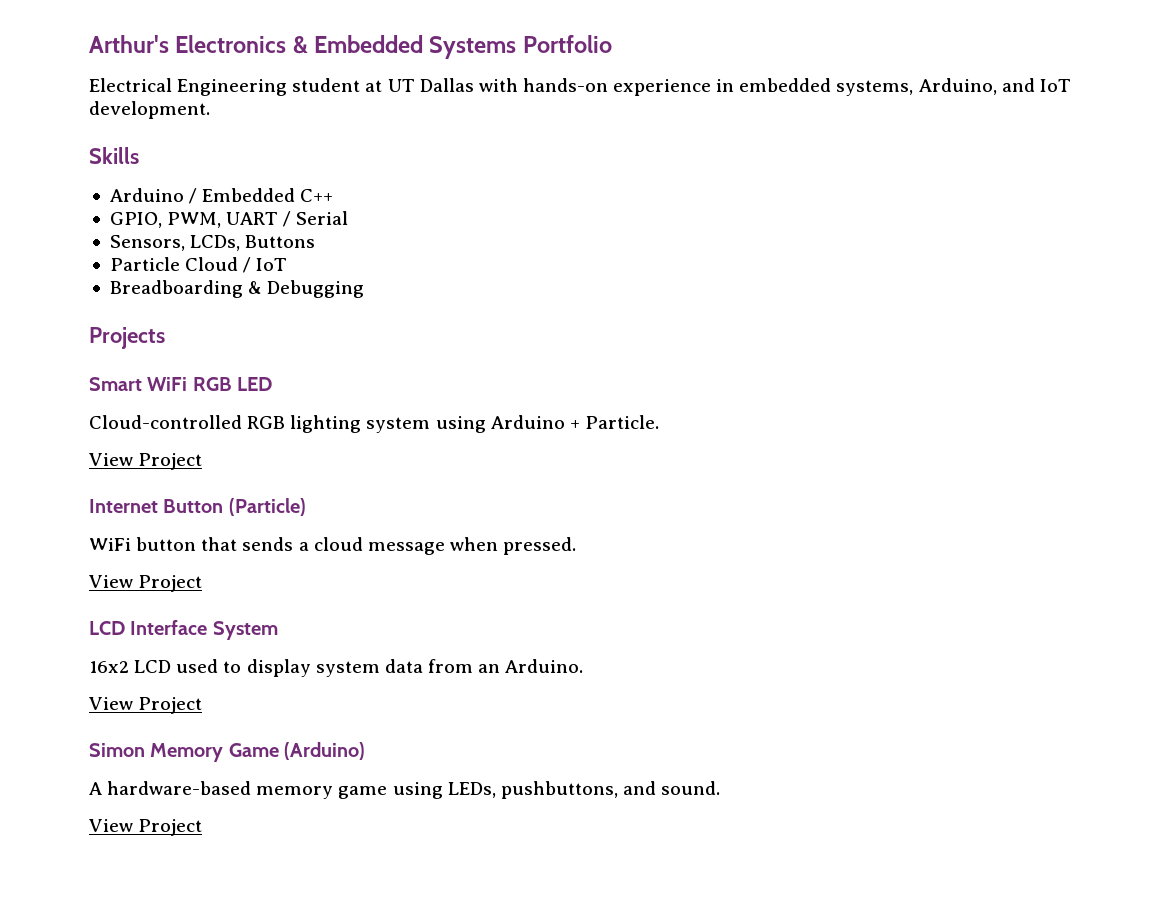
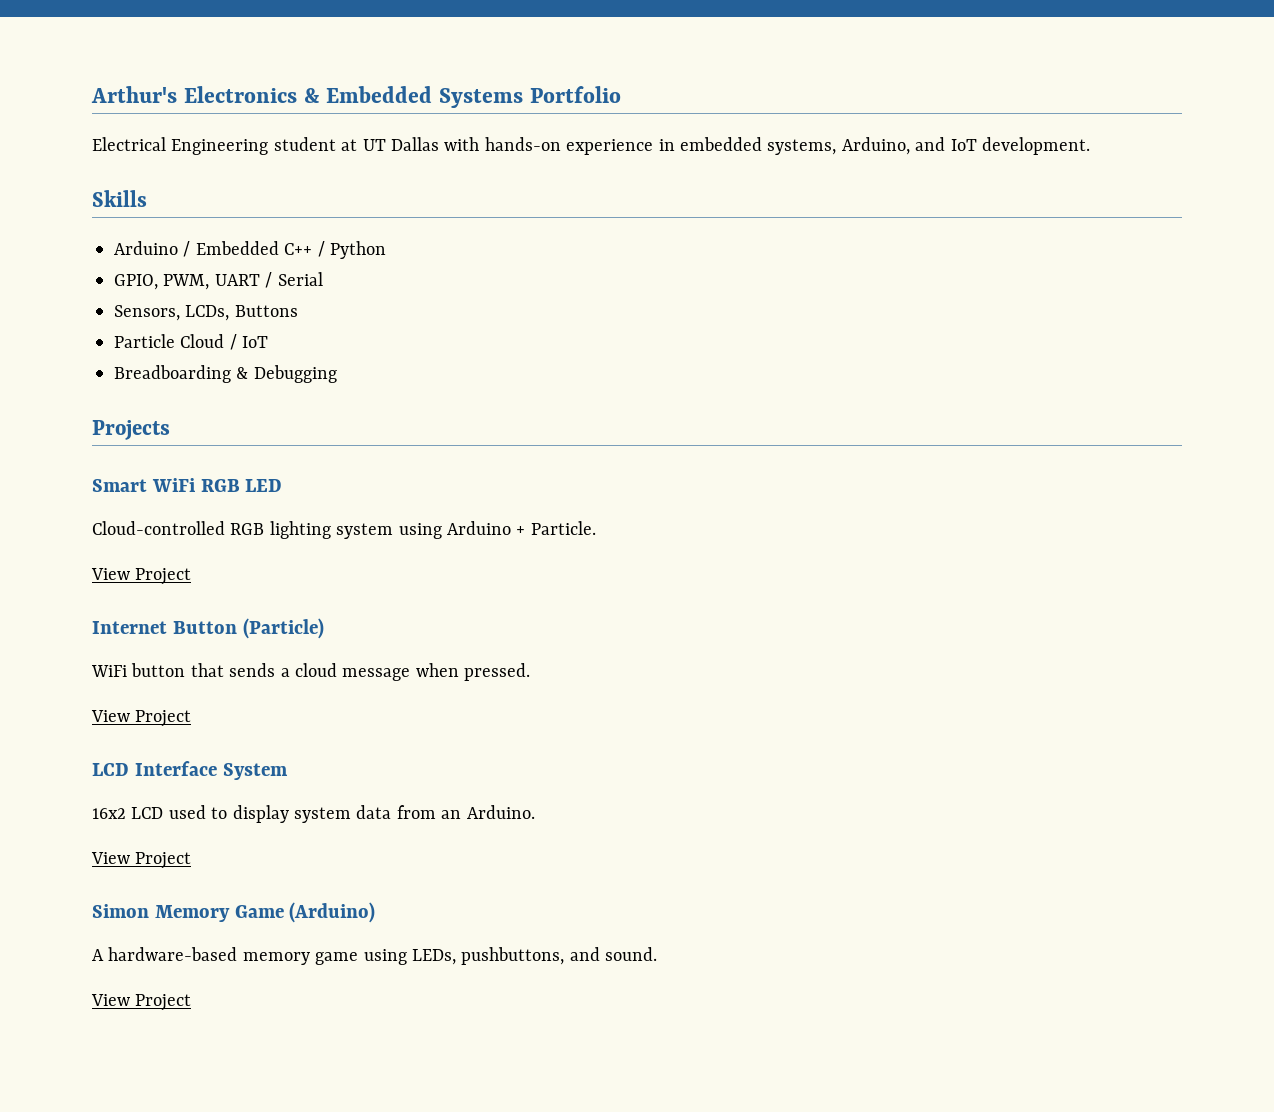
- Arduino / Embedded C++
+ Arduino / Embedded C++ / Python

